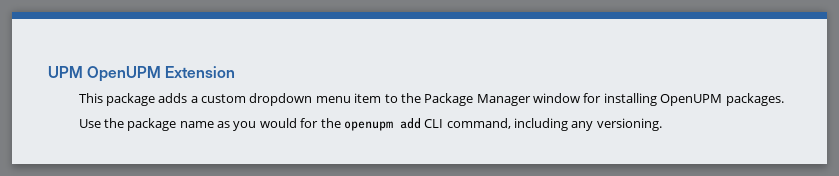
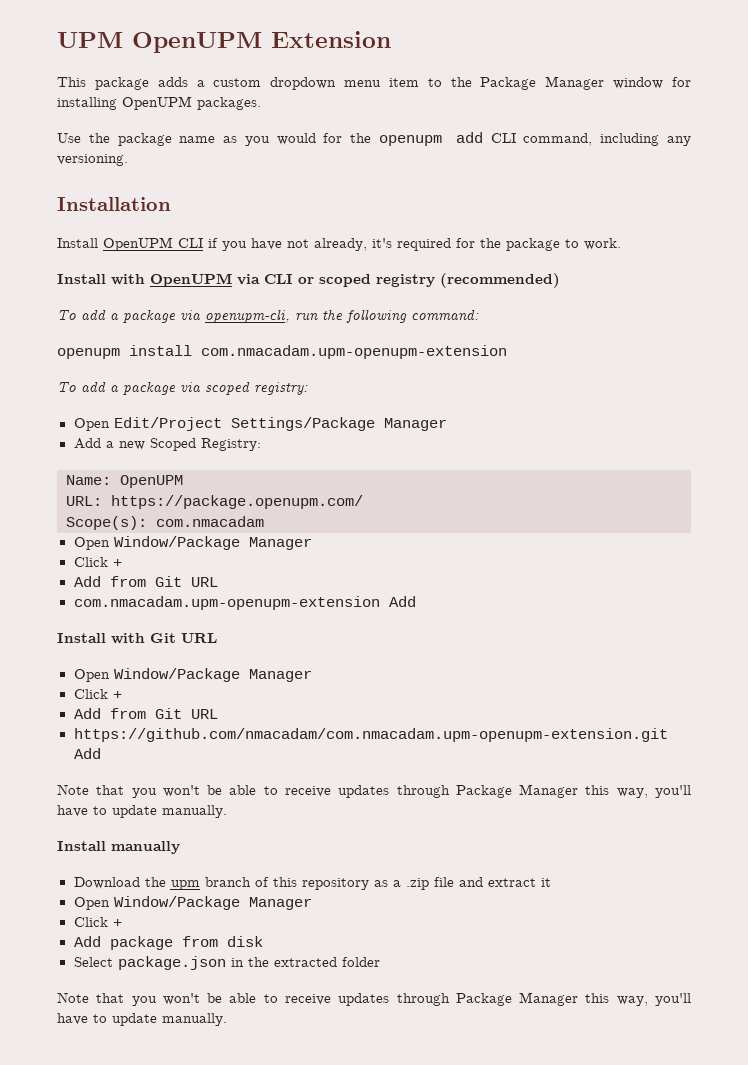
+ Installation
+ Install OpenUPM CLI if you have not already, it's required for the package to work.
+ Install with OpenUPM via CLI or scoped registry (recommended)
+ To add a package via openupm-cli, run the following command:
+ openupm install com.nmacadam.upm-openupm-extension
+ To add a package via scoped registry:
+ Open Edit/Project Settings/Package Manager
+ Add a new Scoped Registry:
+ Name: OpenUPM
+ URL: https://package.openupm.com/
+ Scope(s): com.nmacadam
+ Open Window/Package Manager
+ Click +
+ Add from Git URL
+ com.nmacadam.upm-openupm-extension Add
+ Install with Git URL
+ Open Window/Package Manager
+ Click +
+ Add from Git URL
+ https://github.com/nmacadam/com.nmacadam.upm-openupm-extension.git Add
+ Note that you won't be able to receive updates through Package Manager this way, you'll have to update manually.
+ Install manually
+ Download the upm branch of this repository as a .zip file and extract it
+ Open Window/Package Manager
+ Click +
+ Add package from disk
+ Select package.json in the extracted folder
+ Note that you won't be able to receive updates through Package Manager this way, you'll have to update manually.

